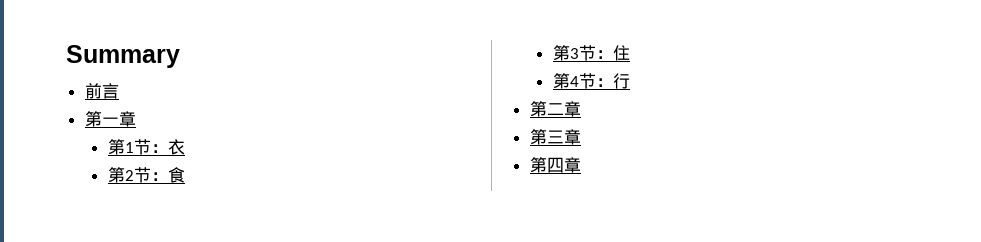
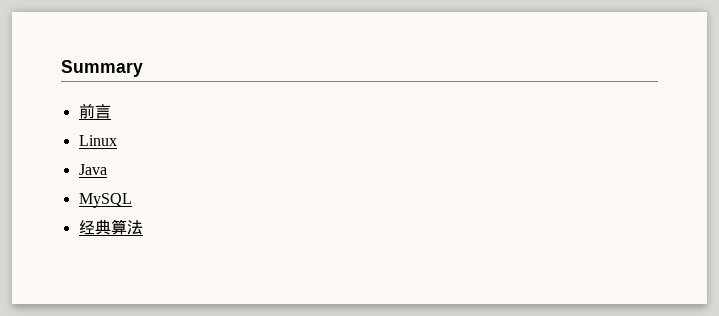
- 第一章
- 第1节：衣
- 第2节：食
- 第3节：住
- 第4节：行
- 第二章
- 第三章
- 第四章
+ Linux
+ Java
+ MySQL
+ 经典算法

